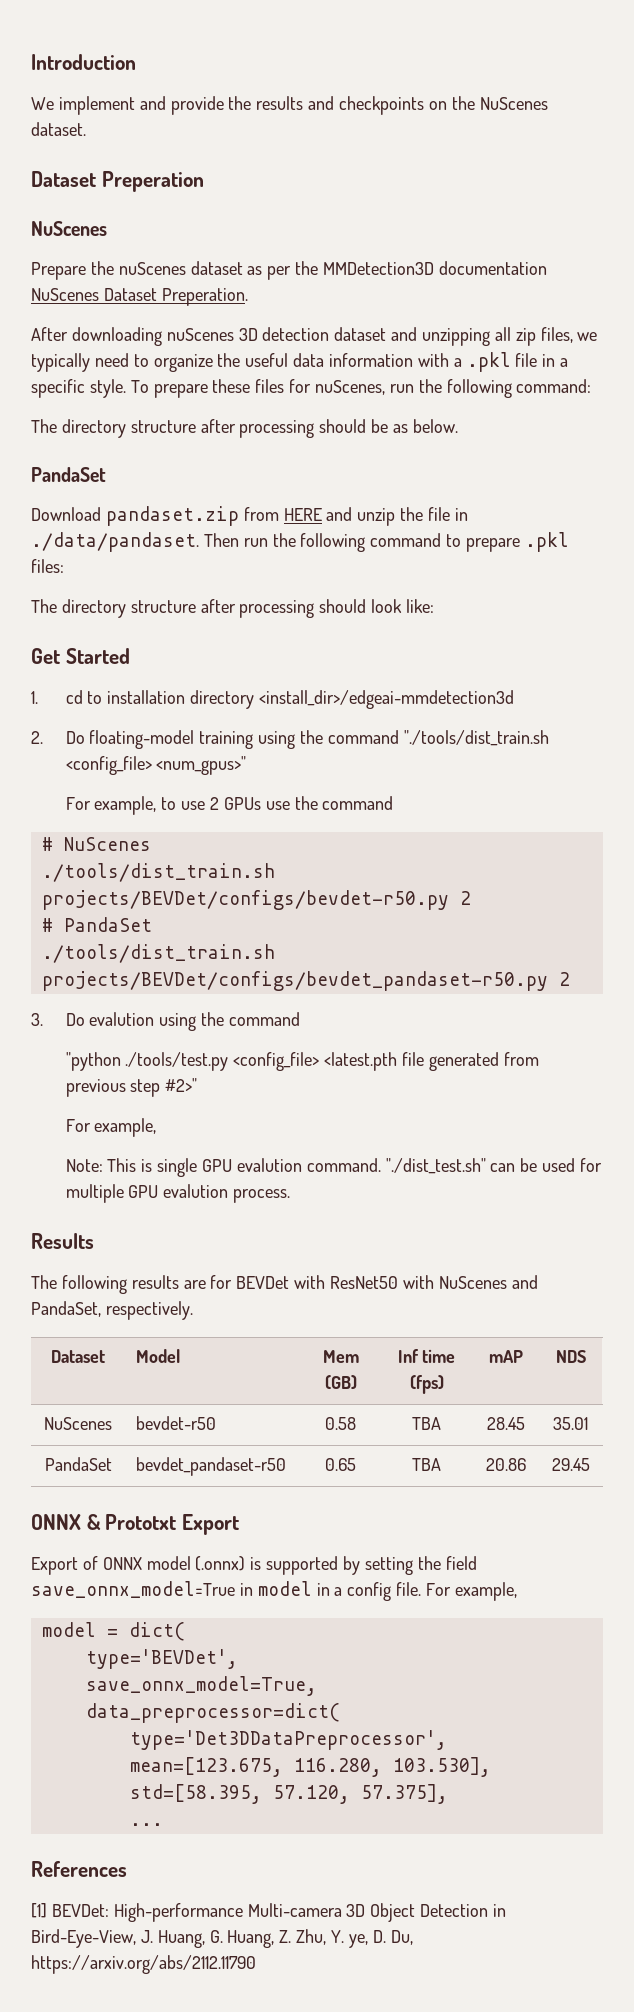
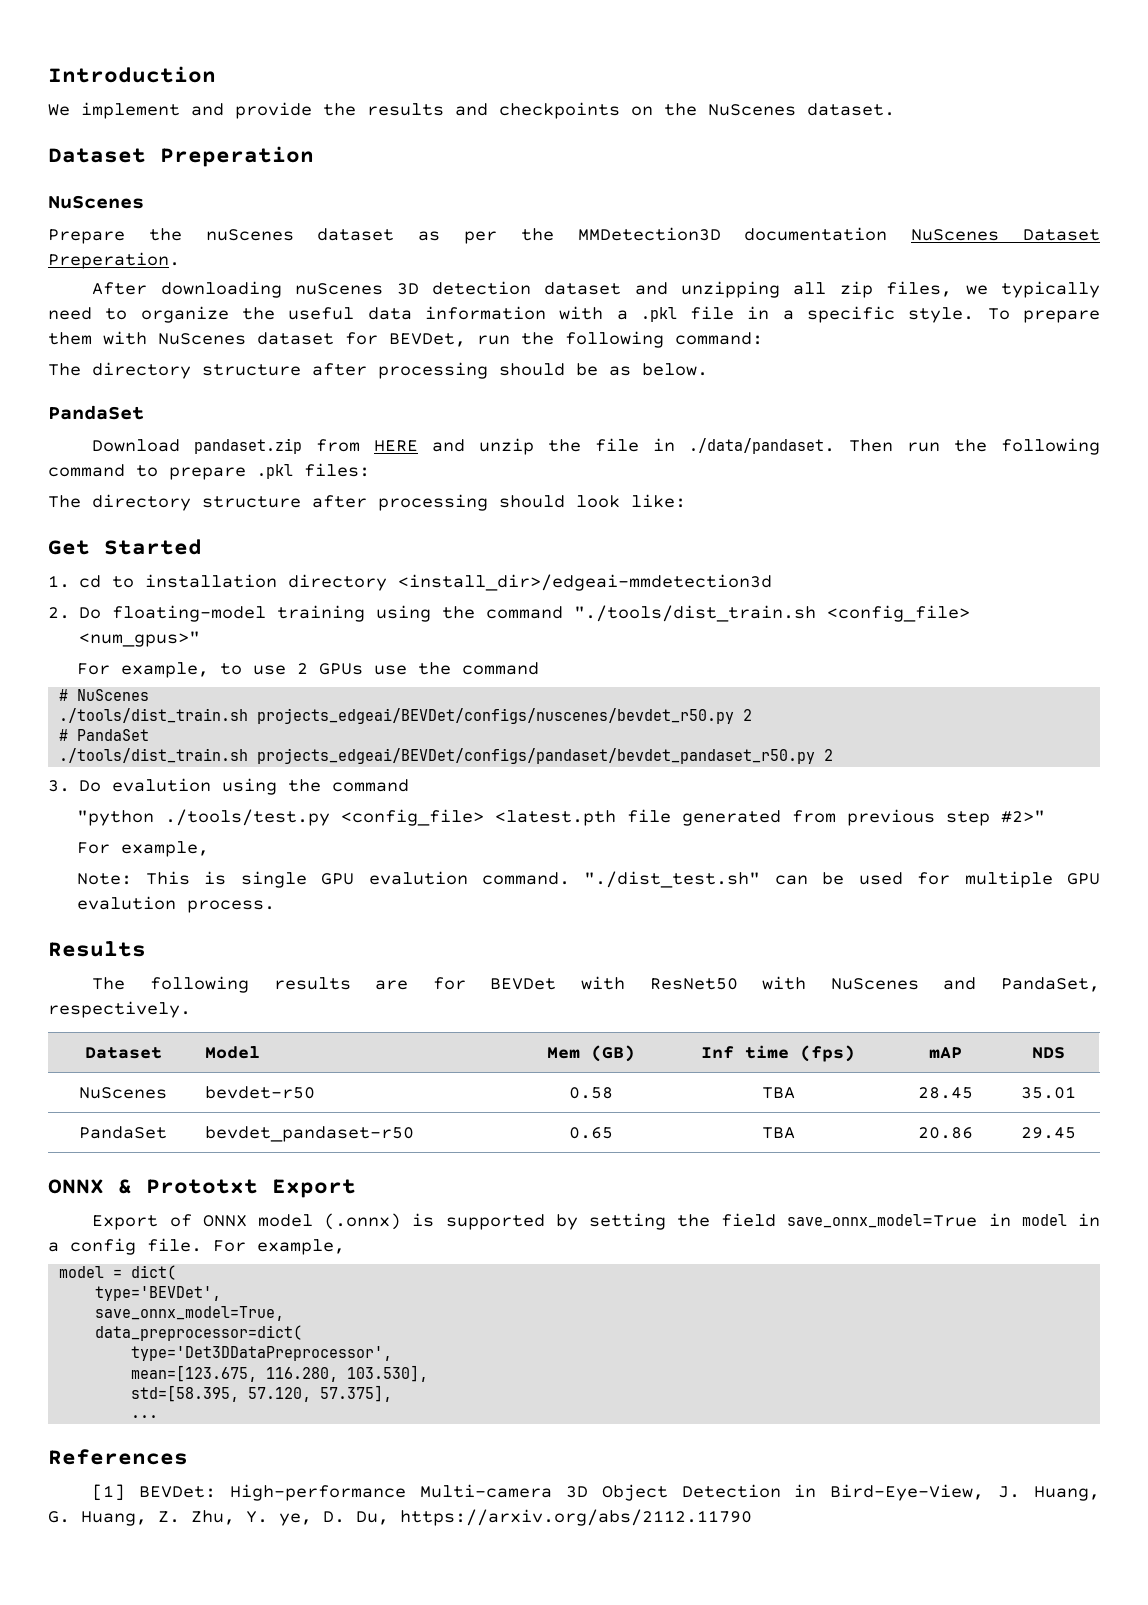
- To prepare these files for nuScenes, run the following command:
+ To prepare them with NuScenes dataset for BEVDet, run the following command:
- ./tools/dist_train.sh projects/BEVDet/configs/bevdet-r50.py 2
+ ./tools/dist_train.sh projects_edgeai/BEVDet/configs/nuscenes/bevdet_r50.py 2
- ./tools/dist_train.sh projects/BEVDet/configs/bevdet_pandaset-r50.py 2
+ ./tools/dist_train.sh projects_edgeai/BEVDet/configs/pandaset/bevdet_pandaset_r50.py 2

